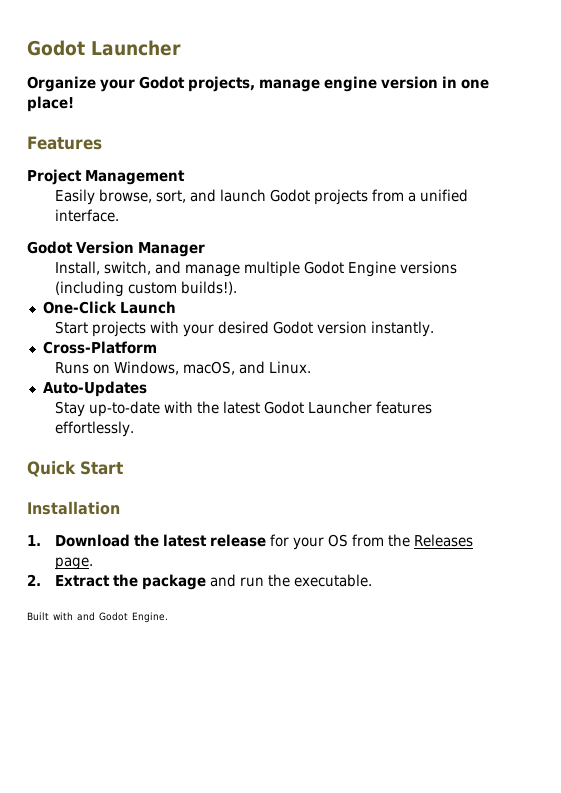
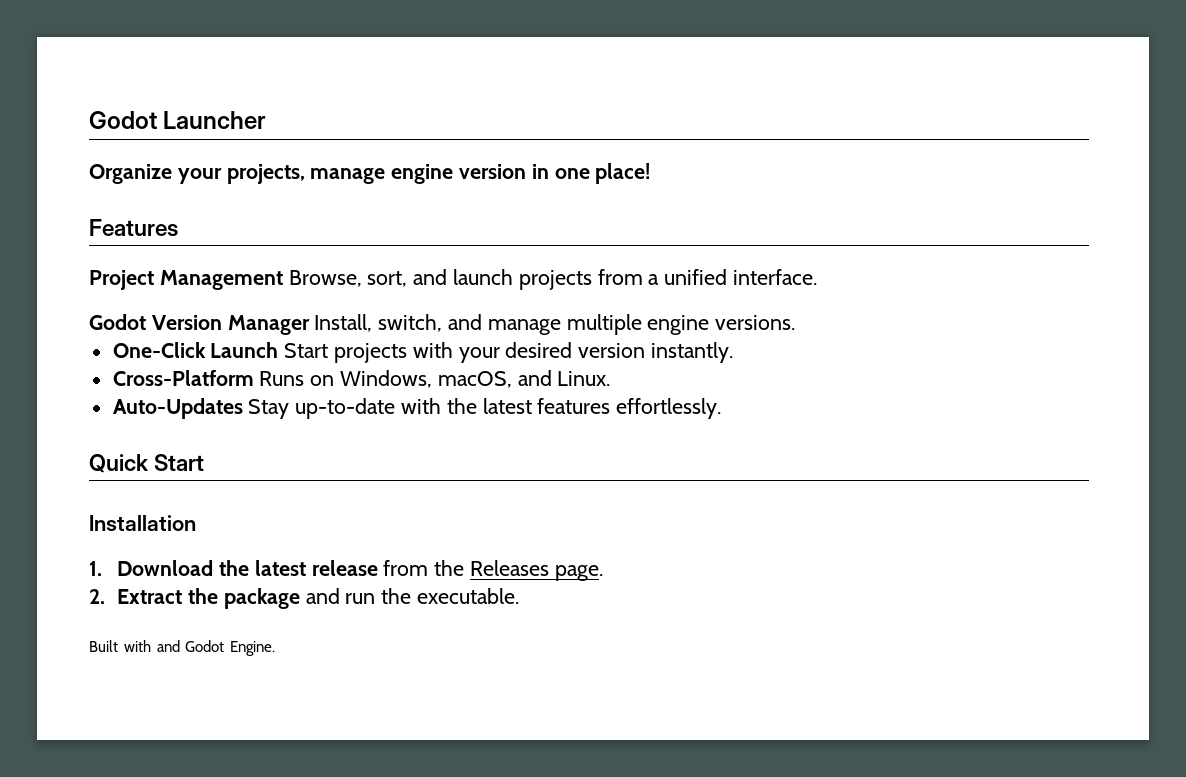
- Organize your Godot projects, manage engine version in one place!
+ Organize your projects, manage engine version in one place!
- Project Management
- Easily browse, sort, and launch Godot projects from a unified interface.
+ Project Management Browse, sort, and launch projects from a unified interface.
- Godot Version Manager
- Install, switch, and manage multiple Godot Engine versions (including custom builds!).
+ Godot Version Manager Install, switch, and manage multiple engine versions.
- One-Click Launch
- Start projects with your desired Godot version instantly.
+ One-Click Launch Start projects with your desired version instantly.
- Cross-Platform
- Runs on Windows, macOS, and Linux.
+ Cross-Platform Runs on Windows, macOS, and Linux.
- Auto-Updates
- Stay up-to-date with the latest Godot Launcher features effortlessly.
+ Auto-Updates Stay up-to-date with the latest features effortlessly.
- 1. Download the latest release for your OS from the Releases page.
+ 1. Download the latest release from the Releases page.

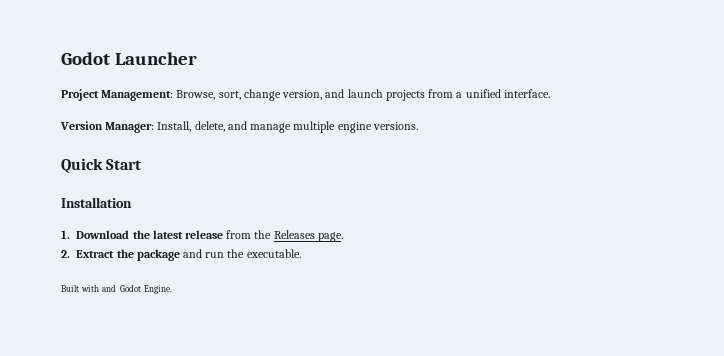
- Organize your projects, manage engine version in one place!
- Features
- Project Management Browse, sort, and launch projects from a unified interface.
+ Project Management: Browse, sort, change version, and launch projects from a unified interface.
- Godot Version Manager Install, switch, and manage multiple engine versions.
+ Version Manager: Install, delete, and manage multiple engine versions.
- One-Click Launch Start projects with your desired version instantly.
- Cross-Platform Runs on Windows, macOS, and Linux.
- Auto-Updates Stay up-to-date with the latest features effortlessly.

